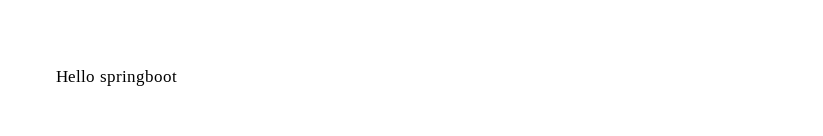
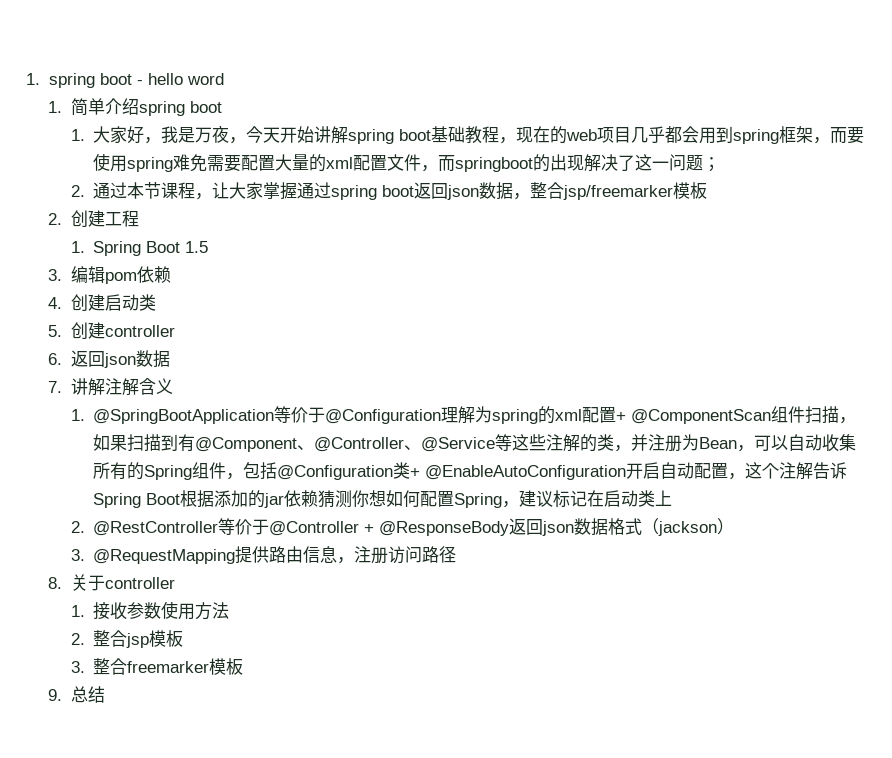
- Hello springboot
+ 1. spring boot - hello word
+ 1.简单介绍spring boot
+ 1.大家好，我是万夜，今天开始讲解spring boot基础教程，现在的web项目几乎都会用到spring框架，而要使用spring难免需要配置大量的xml配置文件，而springboot的出现解决了这一问题；
+ 2.通过本节课程，让大家掌握通过spring boot返回json数据，整合jsp/freemarker模板
+ 2.创建工程
+ 1. Spring Boot 1.5
+ 3.编辑pom依赖
+ 4.创建启动类
+ 5.创建controller
+ 6.返回json数据
+ 7.讲解注解含义
+ 1. @SpringBootApplication等价于@Configuration理解为spring的xml配置+ @ComponentScan组件扫描，如果扫描到有@Component、@Controller、@Service等这些注解的类，并注册为Bean，可以自动收集所有的Spring组件，包括@Configuration类+ @EnableAutoConfiguration开启自动配置，这个注解告诉Spring Boot根据添加的jar依赖猜测你想如何配置Spring，建议标记在启动类上
+ 2. @RestController等价于@Controller + @ResponseBody返回json数据格式（jackson）
+ 3. @RequestMapping提供路由信息，注册访问路径
+ 8.关于controller
+ 1.接收参数使用方法
+ 2.整合jsp模板
+ 3.整合freemarker模板
+ 9.总结

